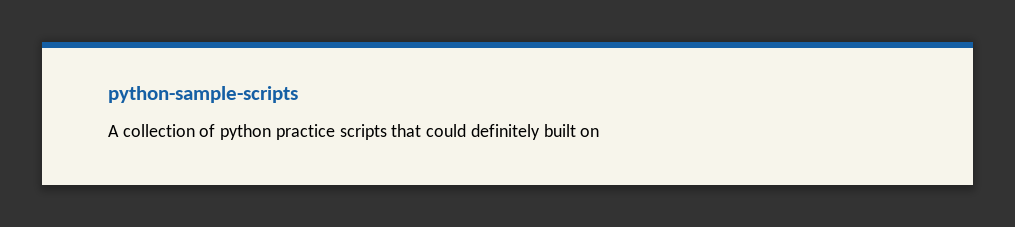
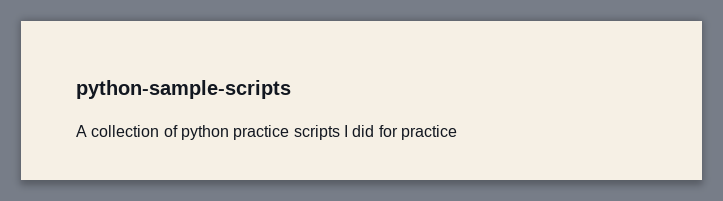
- A collection of python practice scripts that could definitely built on
+ A collection of python practice scripts I did for practice

